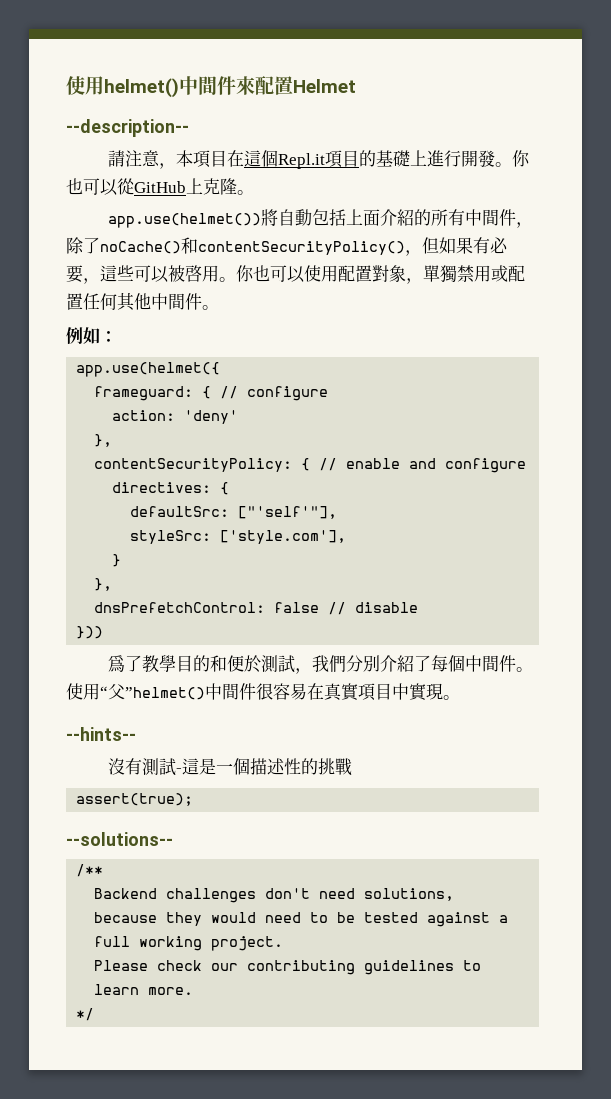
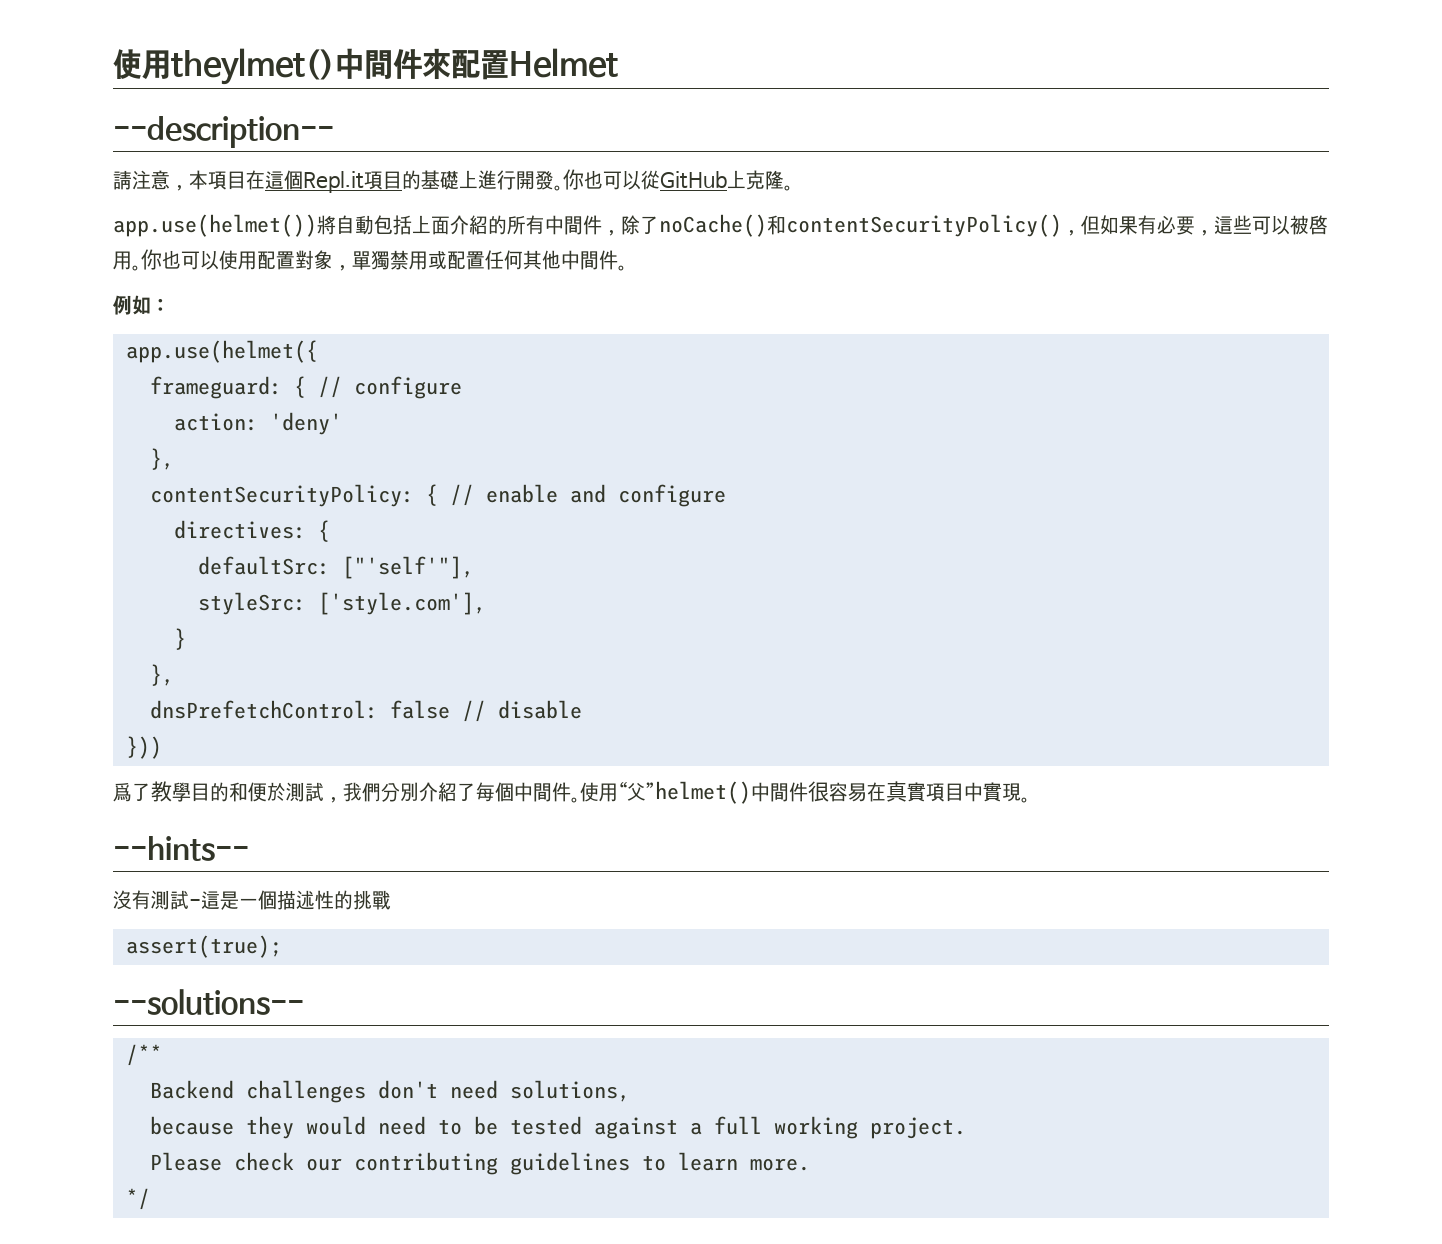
- 使用helmet()中間件來配置Helmet
+ 使用theylmet()中間件來配置Helmet

